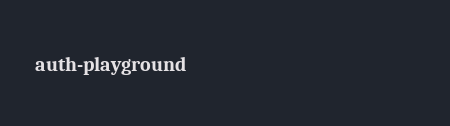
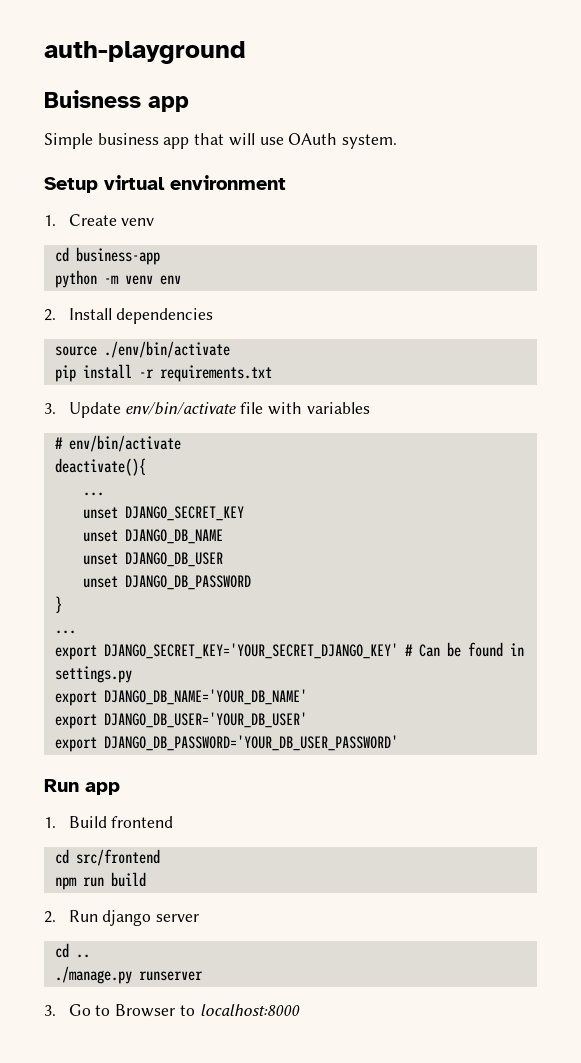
+ Buisness app
+ Simple business app that will use OAuth system.
+ Setup virtual environment
+ 1. Create venv
+ cd business-app
+ python -m venv env
+ 2. Install dependencies
+ source ./env/bin/activate
+ pip install -r requirements.txt
+ 3. Update env/bin/activate file with variables
+ # env/bin/activate
+ deactivate(){
+ ...
+ unset DJANGO_SECRET_KEY
+ unset DJANGO_DB_NAME
+ unset DJANGO_DB_USER
+ unset DJANGO_DB_PASSWORD
+ }
+ ...
+ export DJANGO_SECRET_KEY='YOUR_SECRET_DJANGO_KEY' # Can be found in settings.py
+ export DJANGO_DB_NAME='YOUR_DB_NAME'
+ export DJANGO_DB_USER='YOUR_DB_USER'
+ export DJANGO_DB_PASSWORD='YOUR_DB_USER_PASSWORD'
+ Run app
+ 1. Build frontend
+ cd src/frontend
+ npm run build
+ 2. Run django server
+ cd ..
+ ./manage.py runserver
+ 3. Go to Browser to localhost:8000

